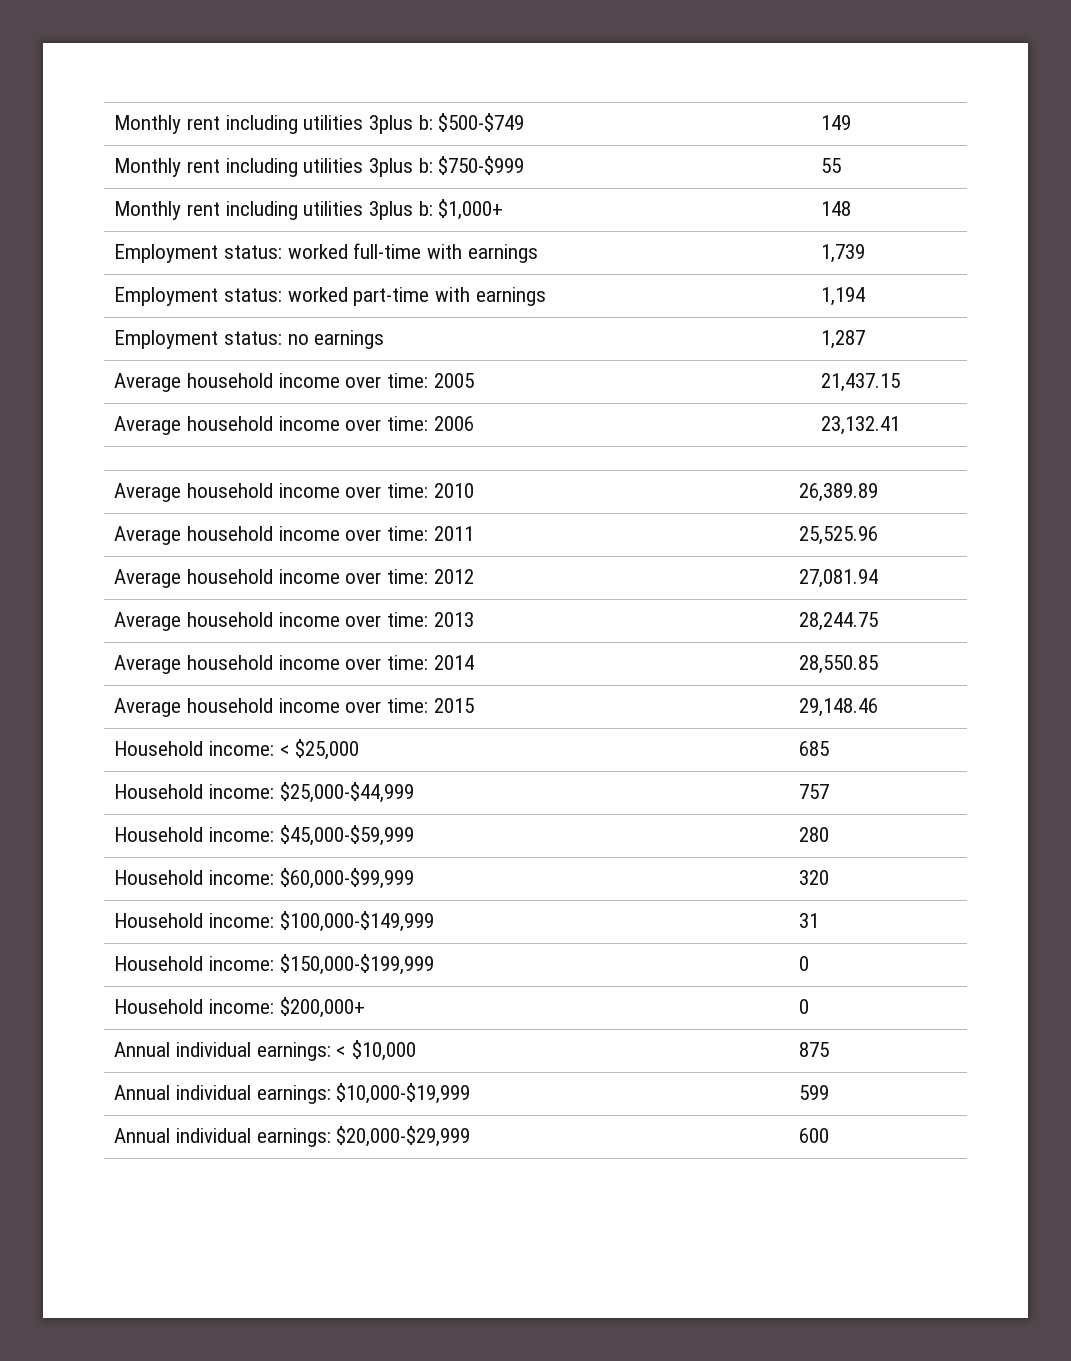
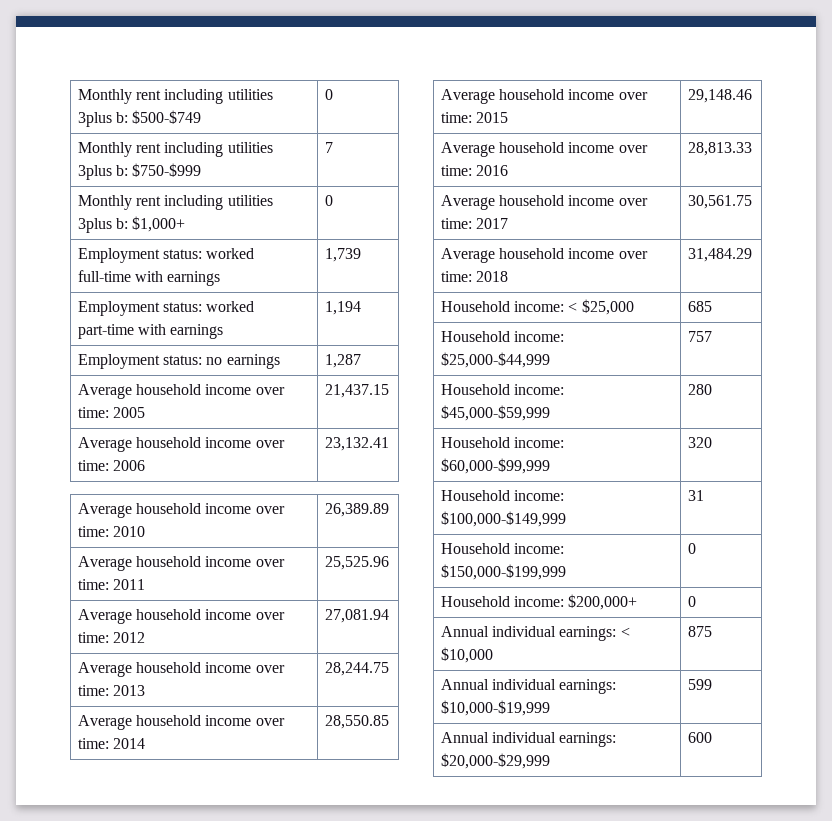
- Monthly rent including utilities 3plus b: $500-$749 | 149
+ Monthly rent including utilities 3plus b: $500-$749 | 0
- Monthly rent including utilities 3plus b: $750-$999 | 55
+ Monthly rent including utilities 3plus b: $750-$999 | 7
- Monthly rent including utilities 3plus b: $1,000+ | 148
+ Monthly rent including utilities 3plus b: $1,000+ | 0
+ Average household income over time: 2016 | 28,813.33
+ Average household income over time: 2017 | 30,561.75
+ Average household income over time: 2018 | 31,484.29

